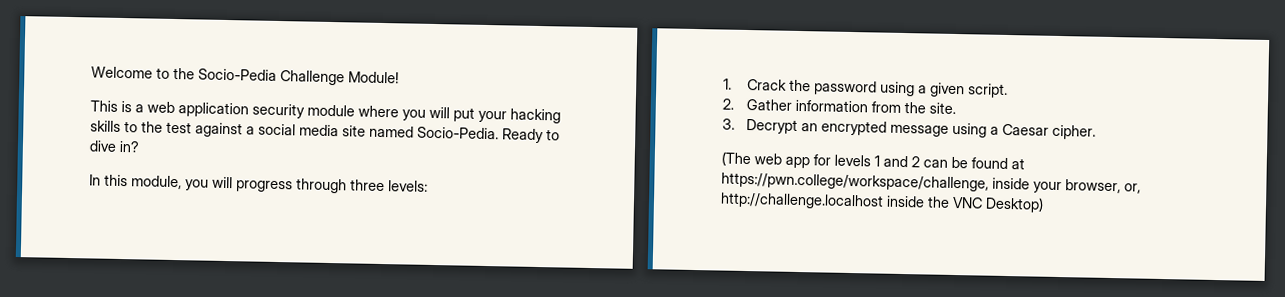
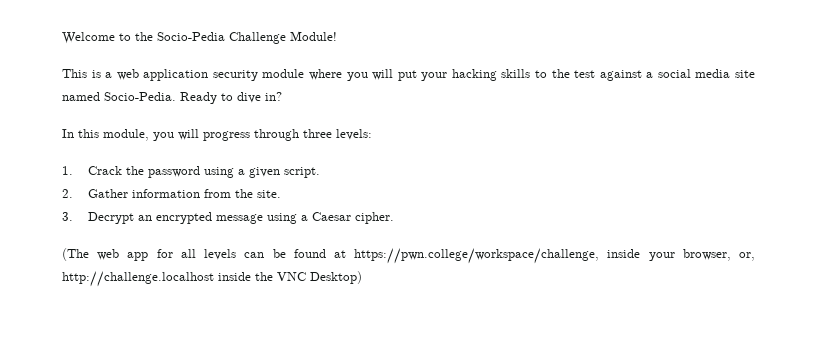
- (The web app for levels 1 and 2 can be found at https://pwn.college/workspace/challenge, inside your browser, or, http://challenge.localhost inside the VNC Desktop)
+ (The web app for all levels can be found at https://pwn.college/workspace/challenge, inside your browser, or, http://challenge.localhost inside the VNC Desktop)

